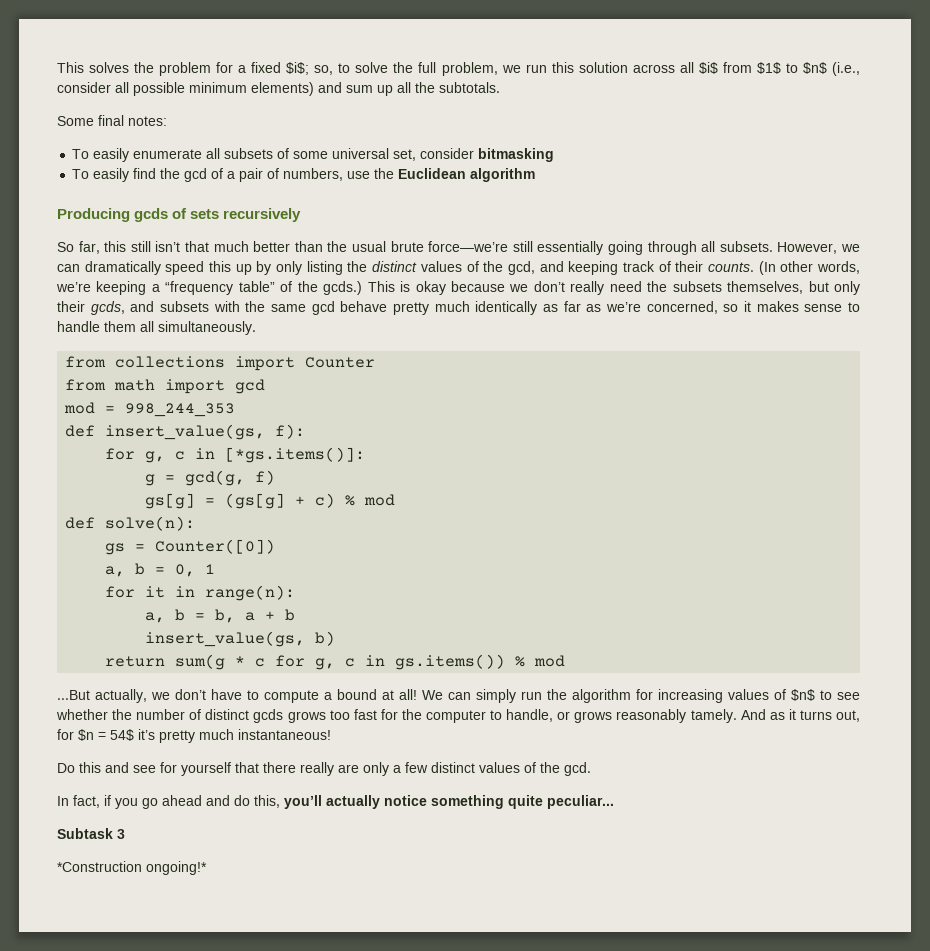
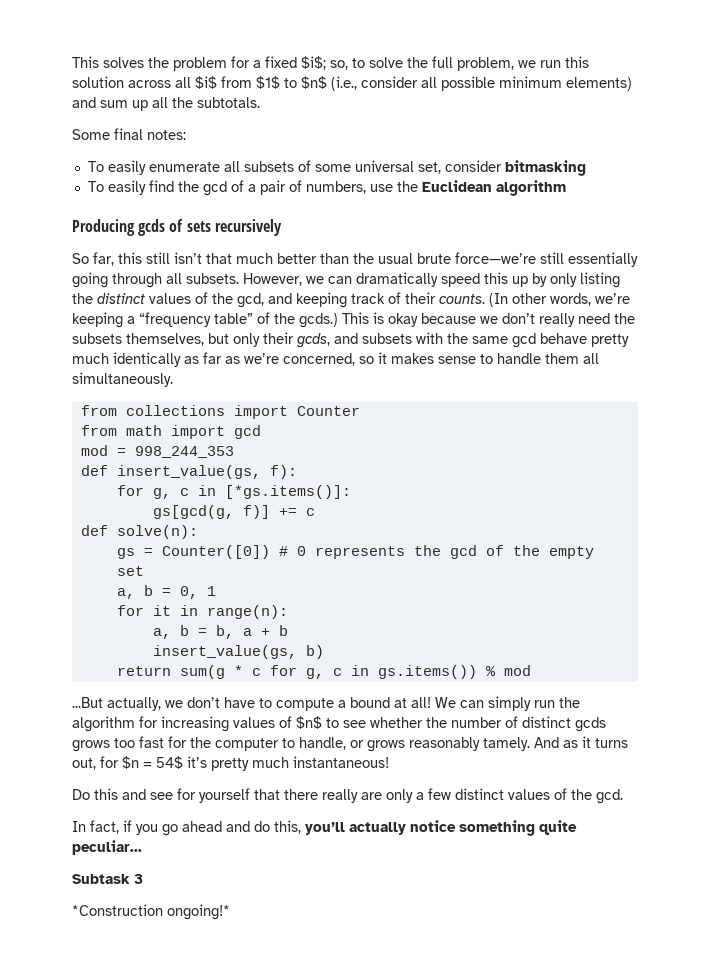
- g = gcd(g, f)
- gs[g] = (gs[g] + c) % mod
+ gs[gcd(g, f)] += c
- gs = Counter([0])
+ gs = Counter([0]) # 0 represents the gcd of the empty set

